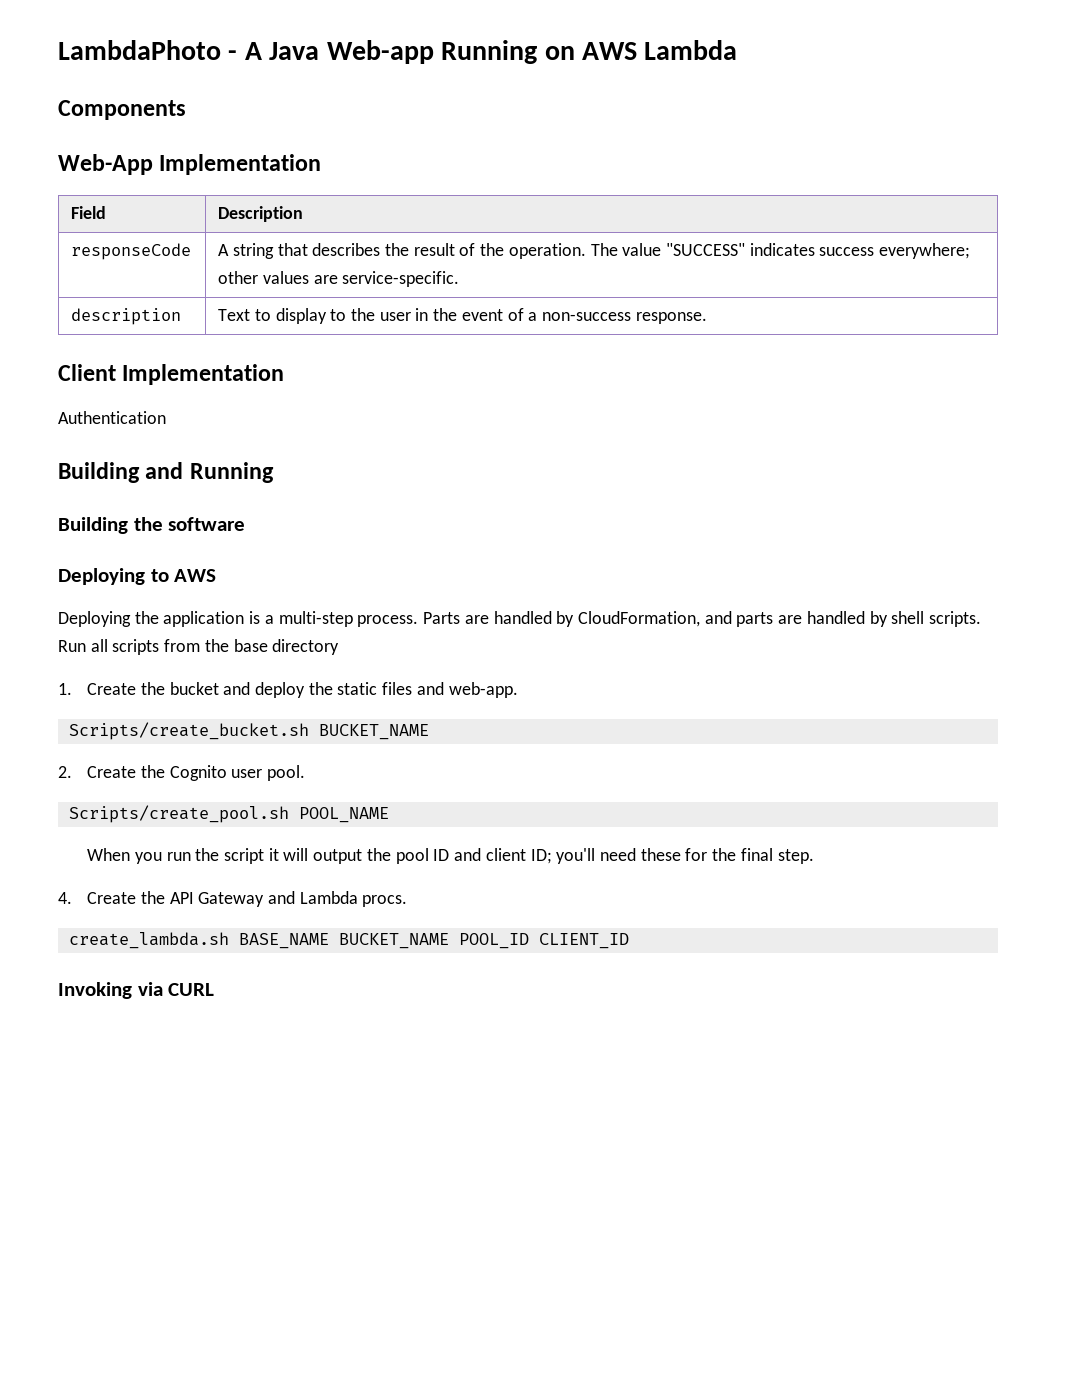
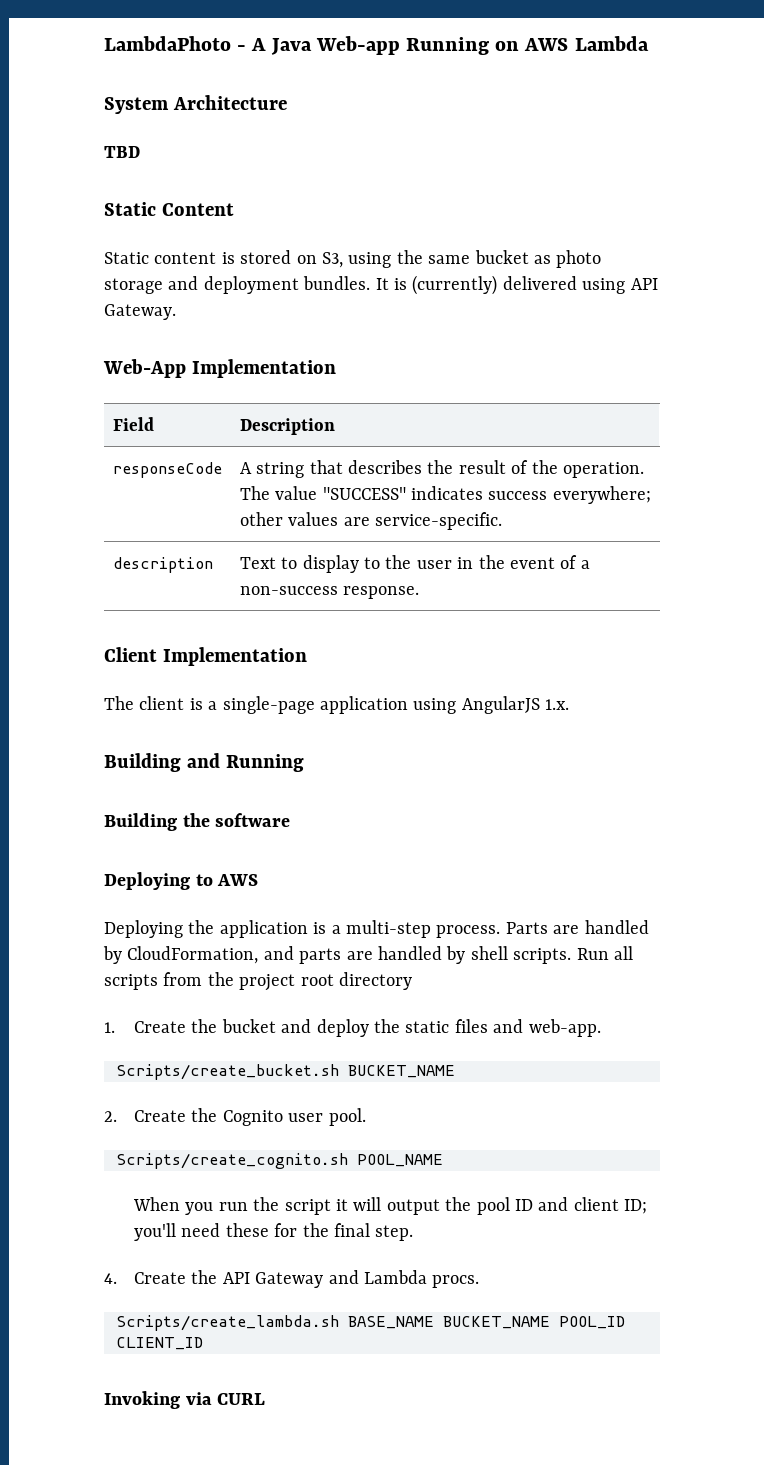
- Components
+ System Architecture
+ TBD
+ Static Content
+ Static content is stored on S3, using the same bucket as photo storage and deployment bundles. It is (currently) delivered using API Gateway.
- Authentication
+ The client is a single-page application using AngularJS 1.x.
- Run all scripts from the base directory
+ Run all scripts from the project root directory
- Scripts/create_pool.sh POOL_NAME
+ Scripts/create_cognito.sh POOL_NAME
- create_lambda.sh BASE_NAME BUCKET_NAME POOL_ID CLIENT_ID
+ Scripts/create_lambda.sh BASE_NAME BUCKET_NAME POOL_ID CLIENT_ID

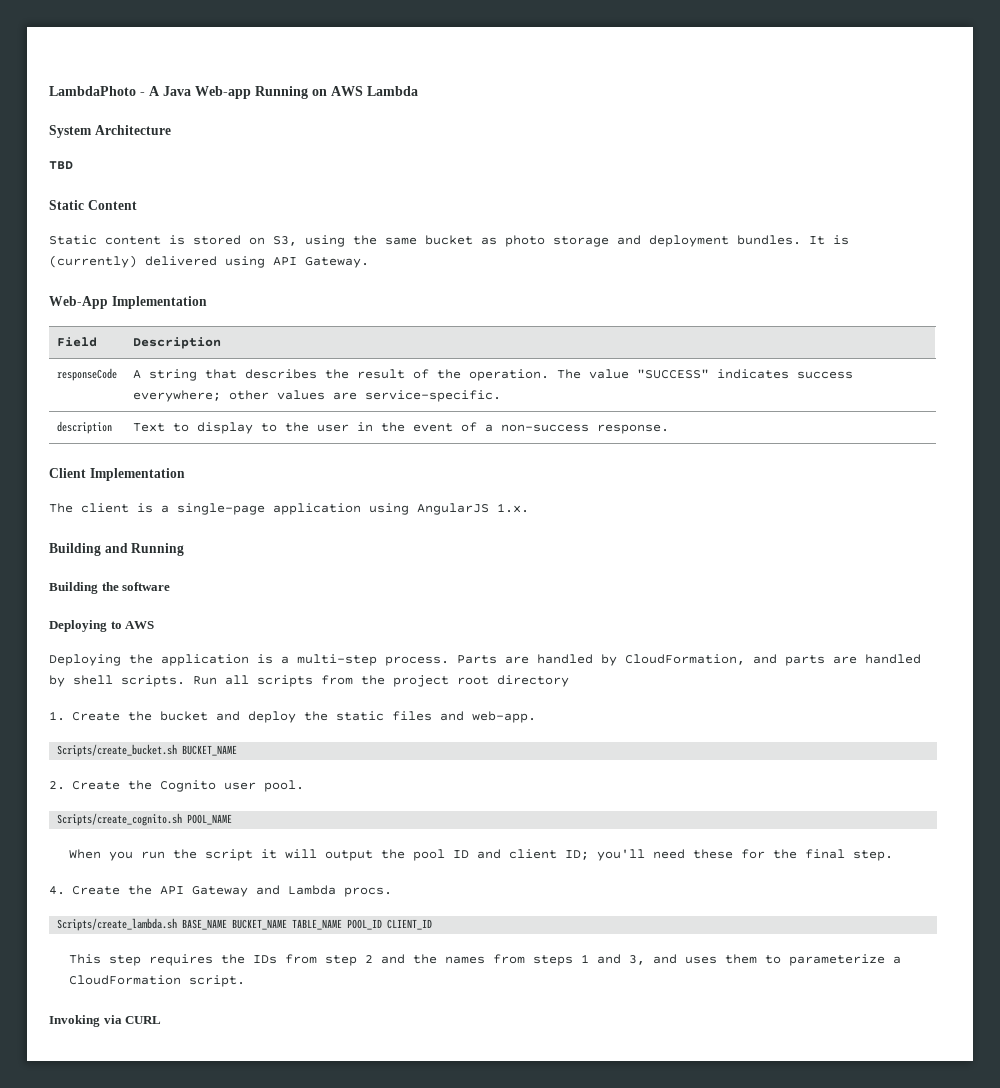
- Scripts/create_lambda.sh BASE_NAME BUCKET_NAME POOL_ID CLIENT_ID
+ Scripts/create_lambda.sh BASE_NAME BUCKET_NAME TABLE_NAME POOL_ID CLIENT_ID
+ This step requires the IDs from step 2 and the names from steps 1 and 3, and uses them to parameterize a CloudFormation script.

